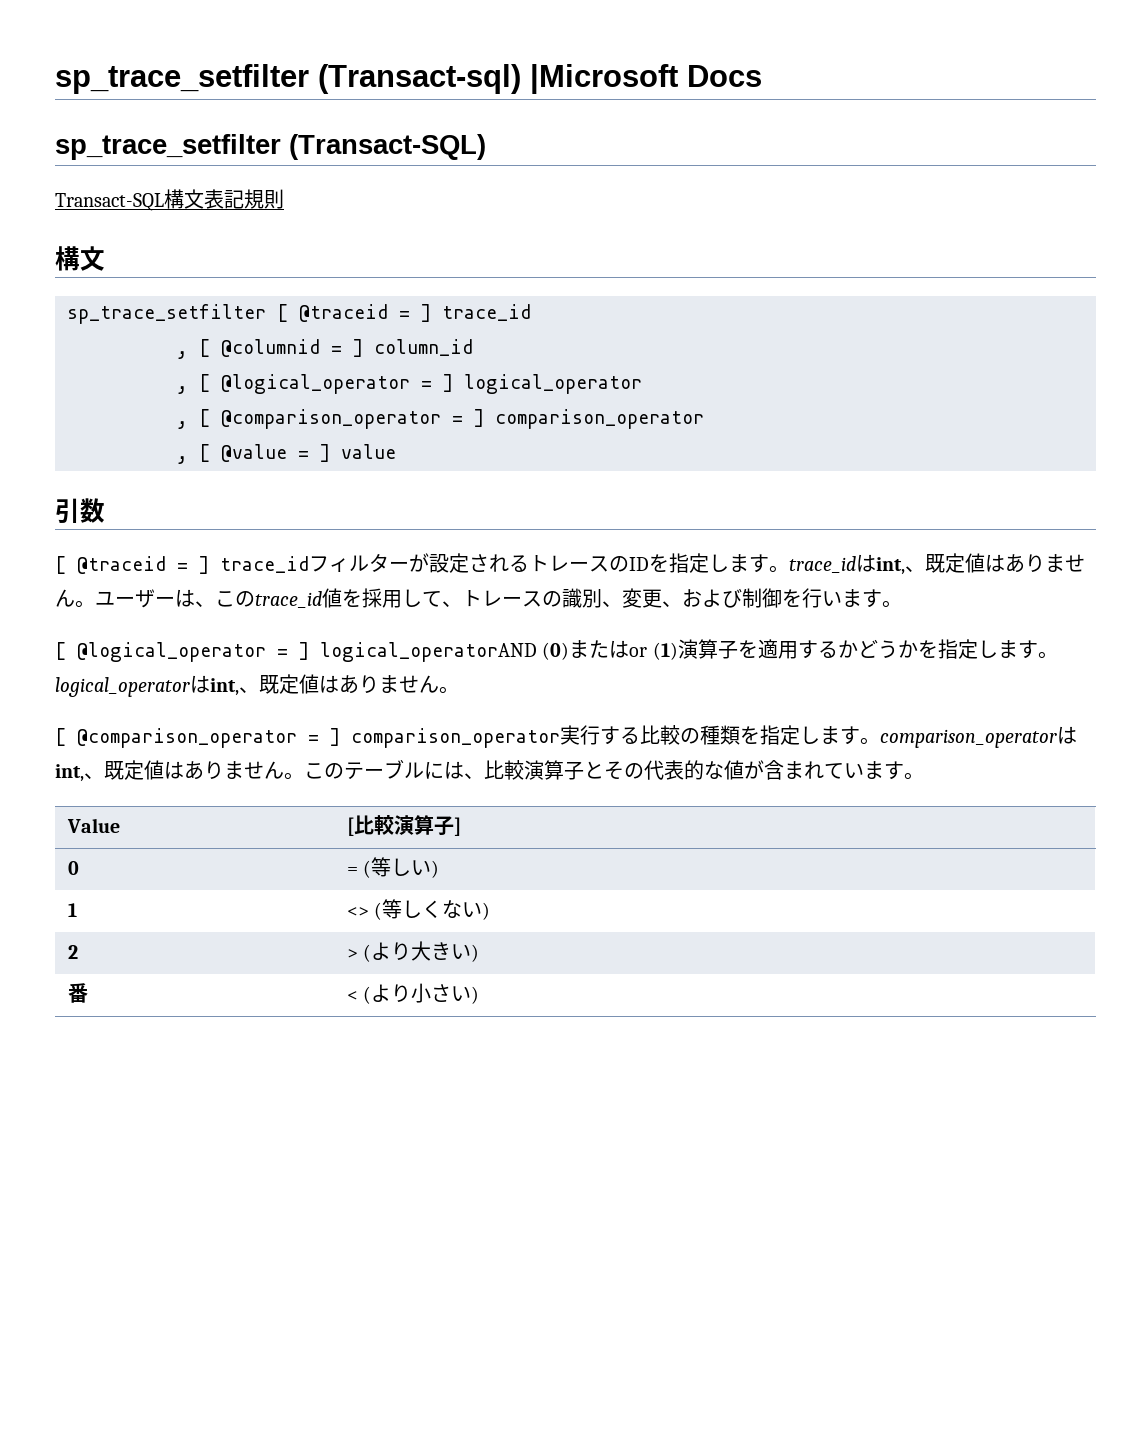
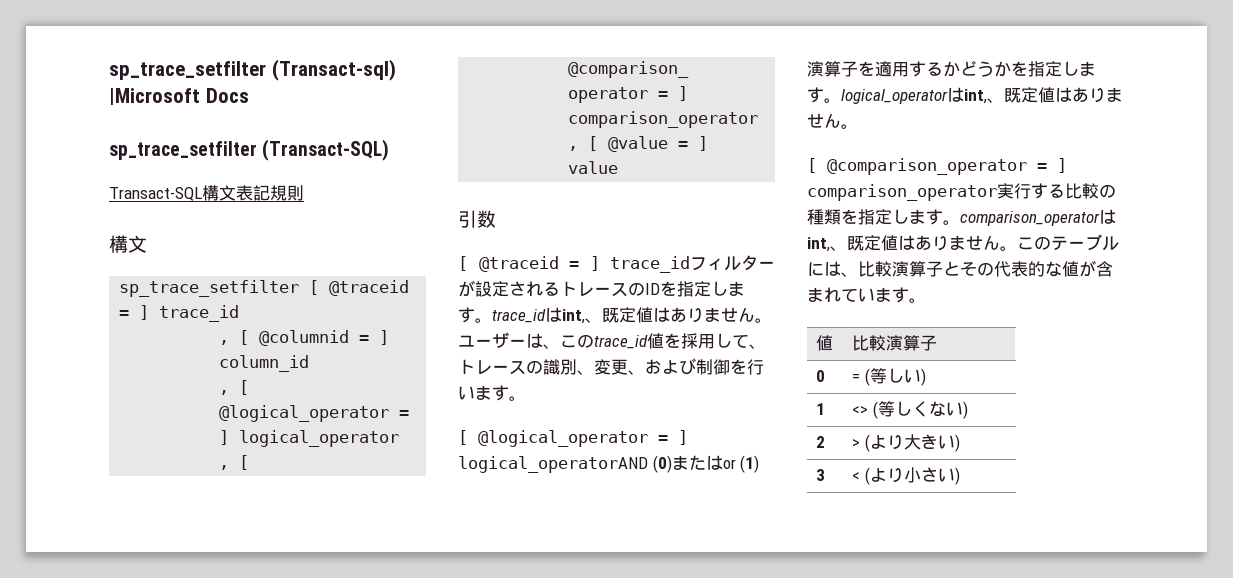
- Value | [比較演算子]
+ 値 | 比較演算子
- 番 | < (より小さい)
+ 3 | < (より小さい)

